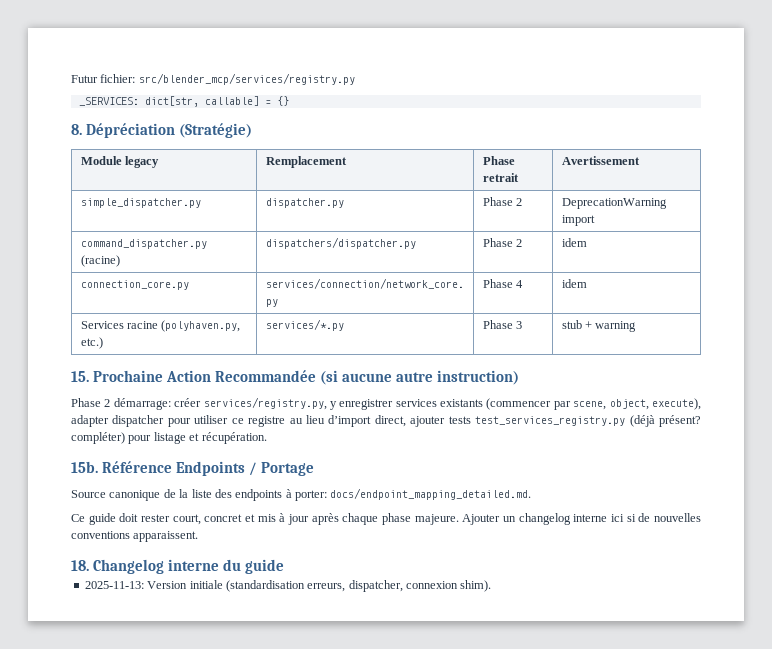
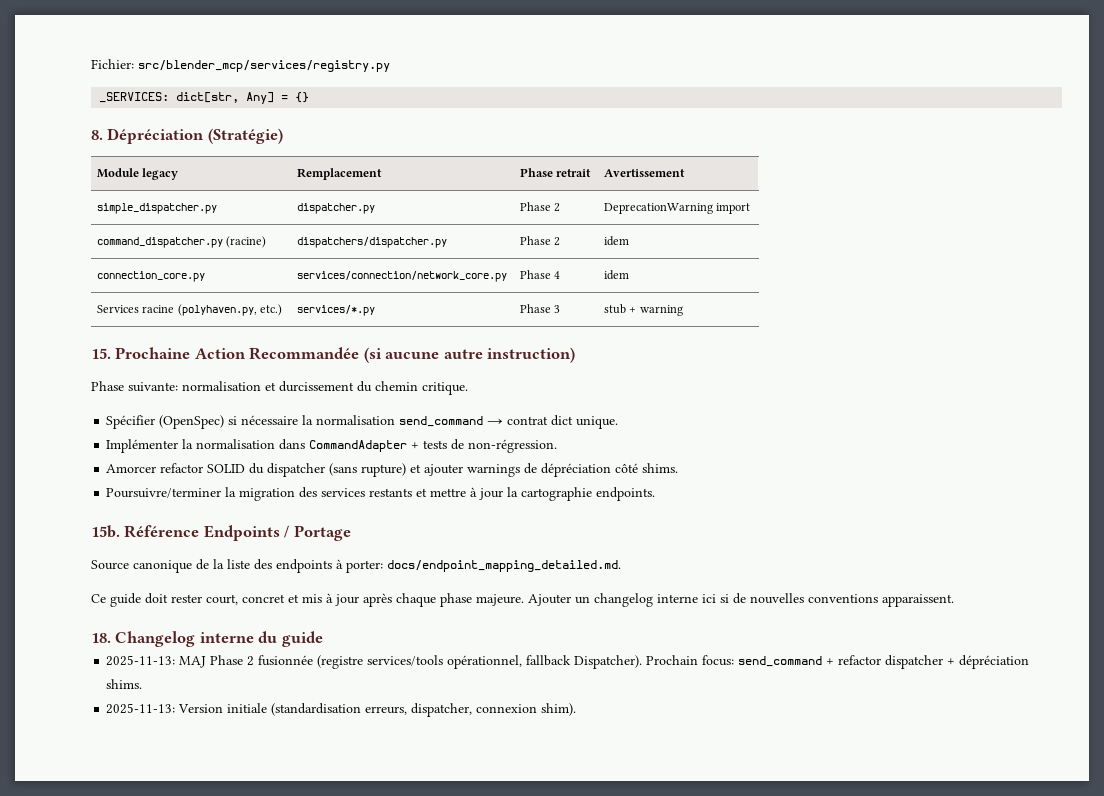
- Futur fichier: src/blender_mcp/services/registry.py
+ Fichier: src/blender_mcp/services/registry.py
- _SERVICES: dict[str, callable] = {}
+ _SERVICES: dict[str, Any] = {}
- Phase 2 démarrage: créer services/registry.py, y enregistrer services existants (commencer par scene, object, execute), adapter dispatcher pour utiliser ce registre au lieu d’import direct, ajouter tests test_services_registry.py (déjà présent? compléter) pour listage et récupération.
+ Phase suivante: normalisation et durcissement du chemin critique.
+ Spécifier (OpenSpec) si nécessaire la normalisation send_command → contrat dict unique.
+ Implémenter la normalisation dans CommandAdapter + tests de non‑régression.
+ Amorcer refactor SOLID du dispatcher (sans rupture) et ajouter warnings de dépréciation côté shims.
+ Poursuivre/terminer la migration des services restants et mettre à jour la cartographie endpoints.
+ 2025-11-13: MAJ Phase 2 fusionnée (registre services/tools opérationnel, fallback Dispatcher). Prochain focus: send_command + refactor dispatcher + dépréciation shims.

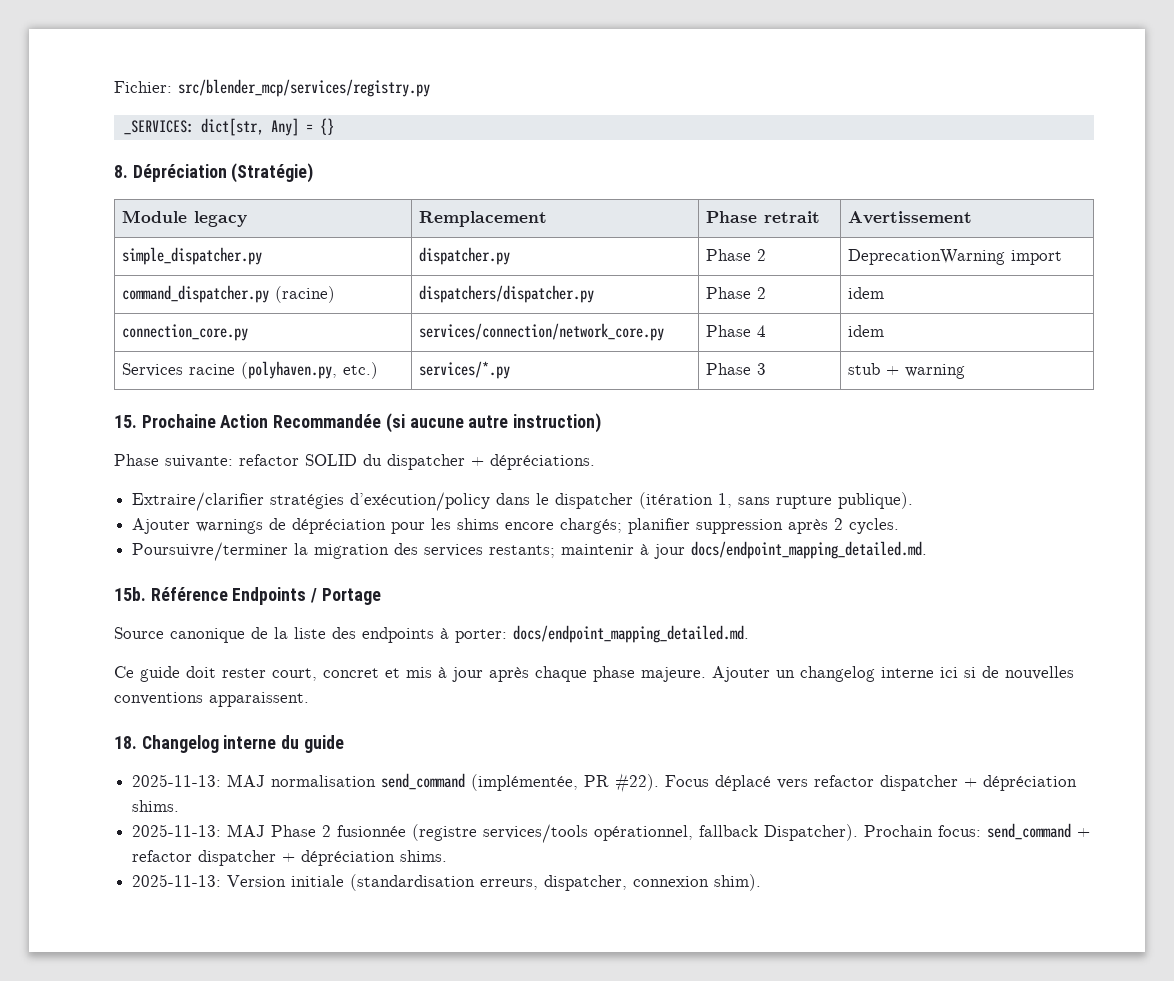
- Phase suivante: normalisation et durcissement du chemin critique.
- Spécifier (OpenSpec) si nécessaire la normalisation send_command → contrat dict unique.
- Implémenter la normalisation dans CommandAdapter + tests de non‑régression.
- Amorcer refactor SOLID du dispatcher (sans rupture) et ajouter warnings de dépréciation côté shims.
+ Phase suivante: refactor SOLID du dispatcher + dépréciations.
+ Extraire/clarifier stratégies d’exécution/policy dans le dispatcher (itération 1, sans rupture publique).
+ Ajouter warnings de dépréciation pour les shims encore chargés; planifier suppression après 2 cycles.
- Poursuivre/terminer la migration des services restants et mettre à jour la cartographie endpoints.
+ Poursuivre/terminer la migration des services restants; maintenir à jour docs/endpoint_mapping_detailed.md.
+ 2025-11-13: MAJ normalisation send_command (implémentée, PR #22). Focus déplacé vers refactor dispatcher + dépréciation shims.

